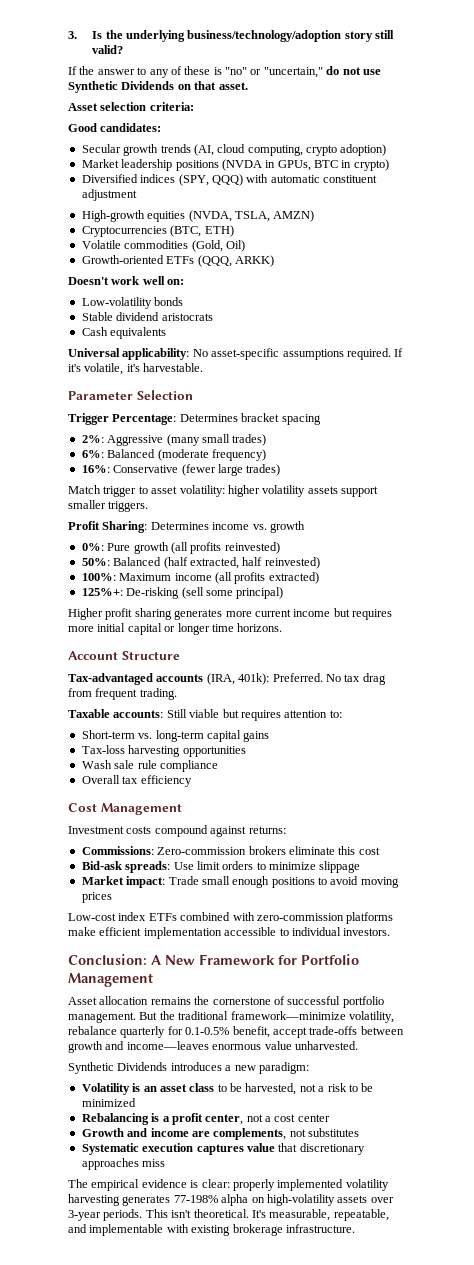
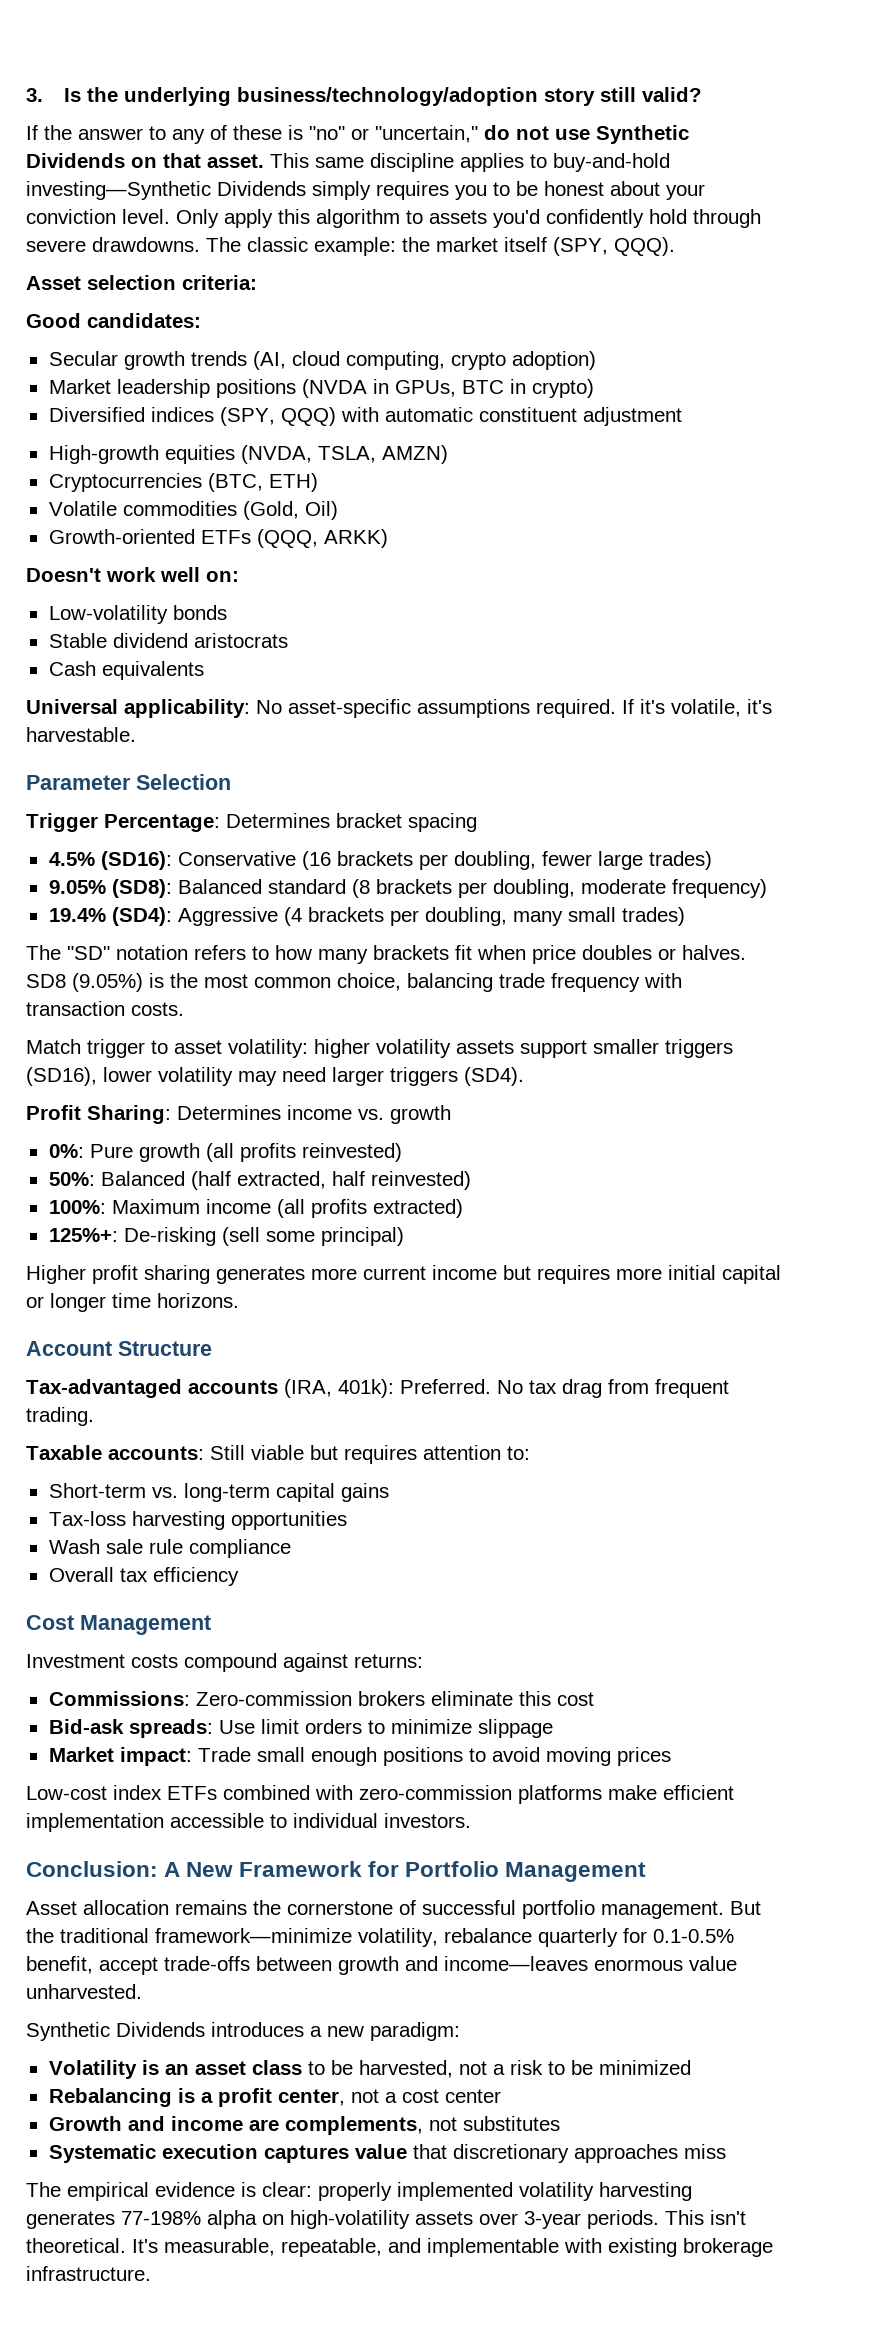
+ This same discipline applies to buy-and-hold investing—Synthetic Dividends simply requires you to be honest about your conviction level. Only apply this algorithm to assets you'd confidently hold through severe drawdowns. The classic example: the market itself (SPY, QQQ).
- 2%: Aggressive (many small trades)
- 6%: Balanced (moderate frequency)
- 16%: Conservative (fewer large trades)
+ 4.5% (SD16): Conservative (16 brackets per doubling, fewer large trades)
+ 9.05% (SD8): Balanced standard (8 brackets per doubling, moderate frequency)
+ 19.4% (SD4): Aggressive (4 brackets per doubling, many small trades)
+ The "SD" notation refers to how many brackets fit when price doubles or halves. SD8 (9.05%) is the most common choice, balancing trade frequency with transaction costs.
- Match trigger to asset volatility: higher volatility assets support smaller triggers.
+ Match trigger to asset volatility: higher volatility assets support smaller triggers (SD16), lower volatility may need larger triggers (SD4).

